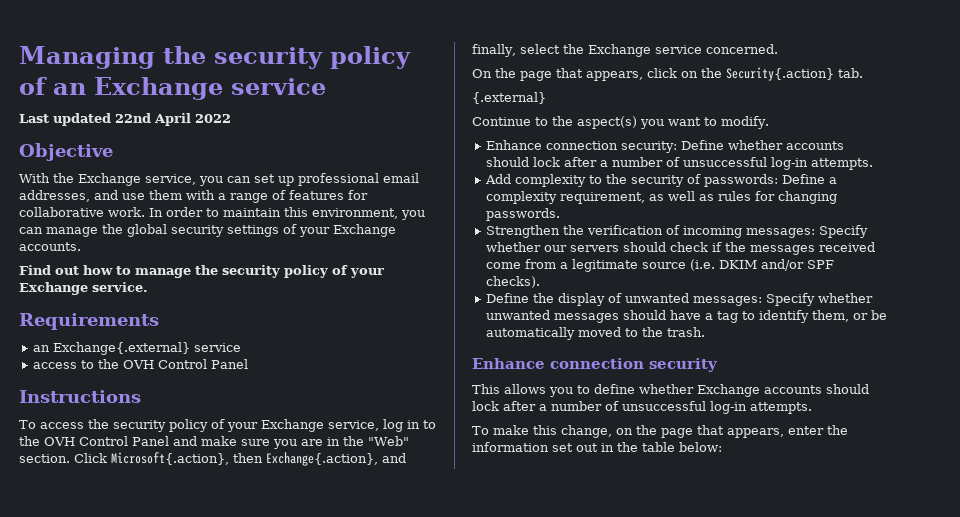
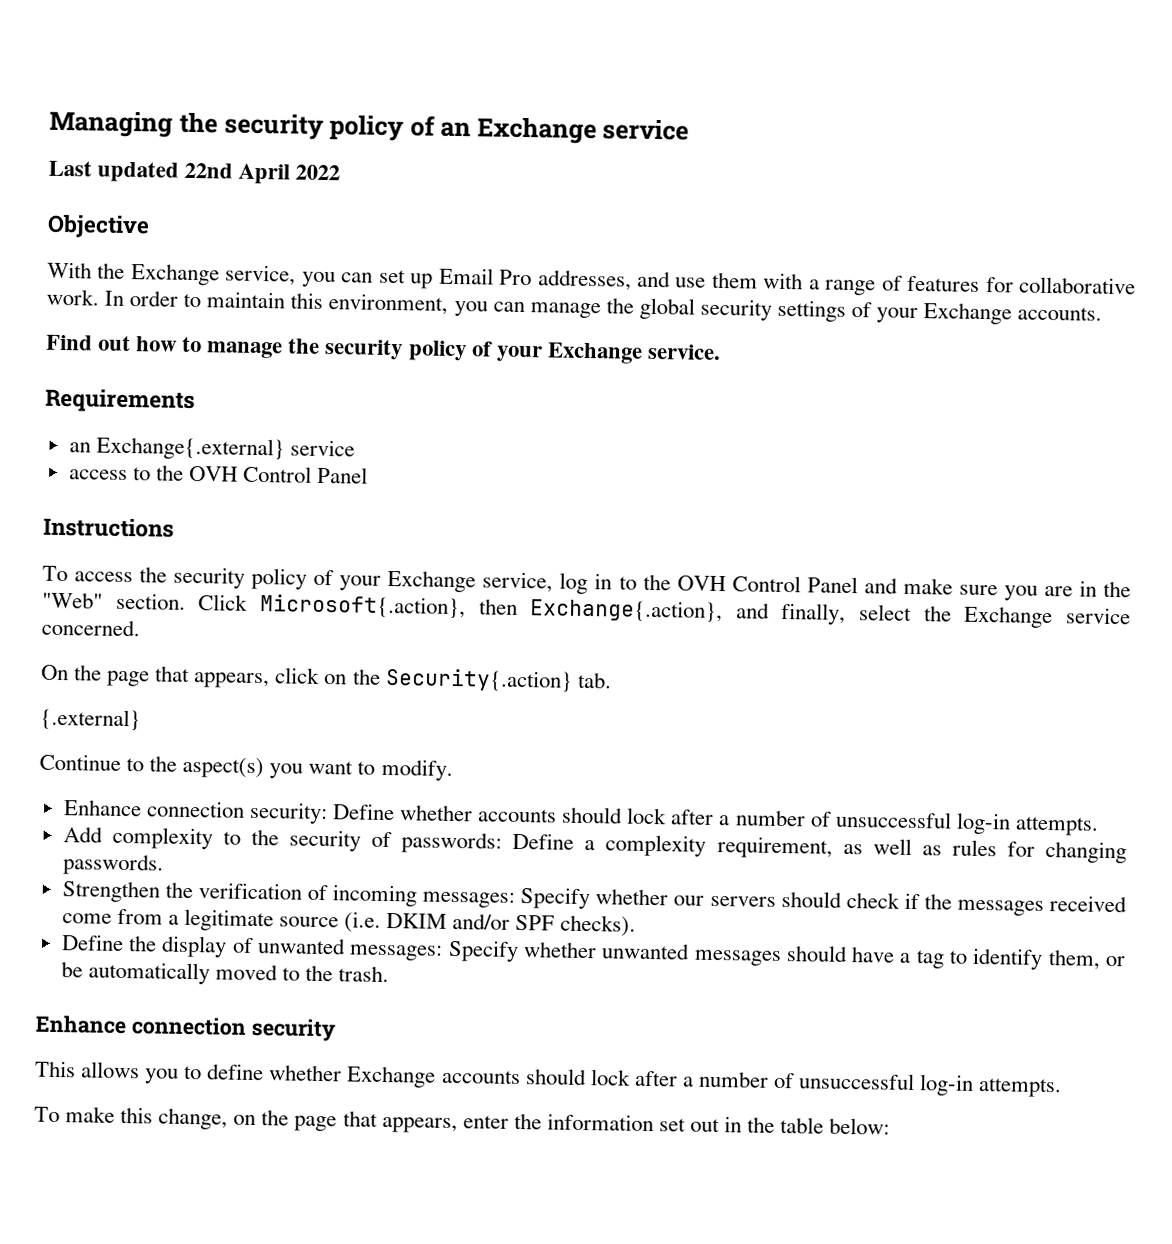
- With the Exchange service, you can set up professional email addresses, and use them with a range of features for collaborative work.
+ With the Exchange service, you can set up Email Pro addresses, and use them with a range of features for collaborative work.

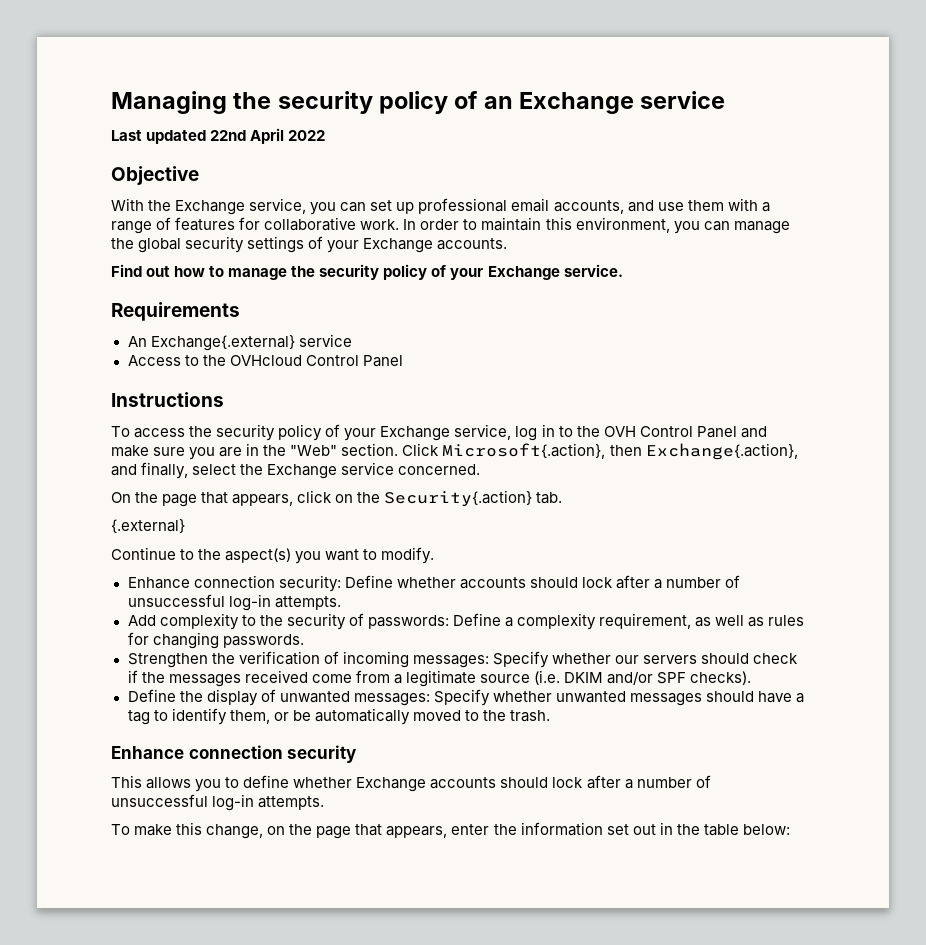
- With the Exchange service, you can set up Email Pro addresses, and use them with a range of features for collaborative work.
+ With the Exchange service, you can set up professional email accounts, and use them with a range of features for collaborative work.
- an Exchange{.external} service
+ An Exchange{.external} service
- access to the OVH Control Panel
+ Access to the OVHcloud Control Panel

